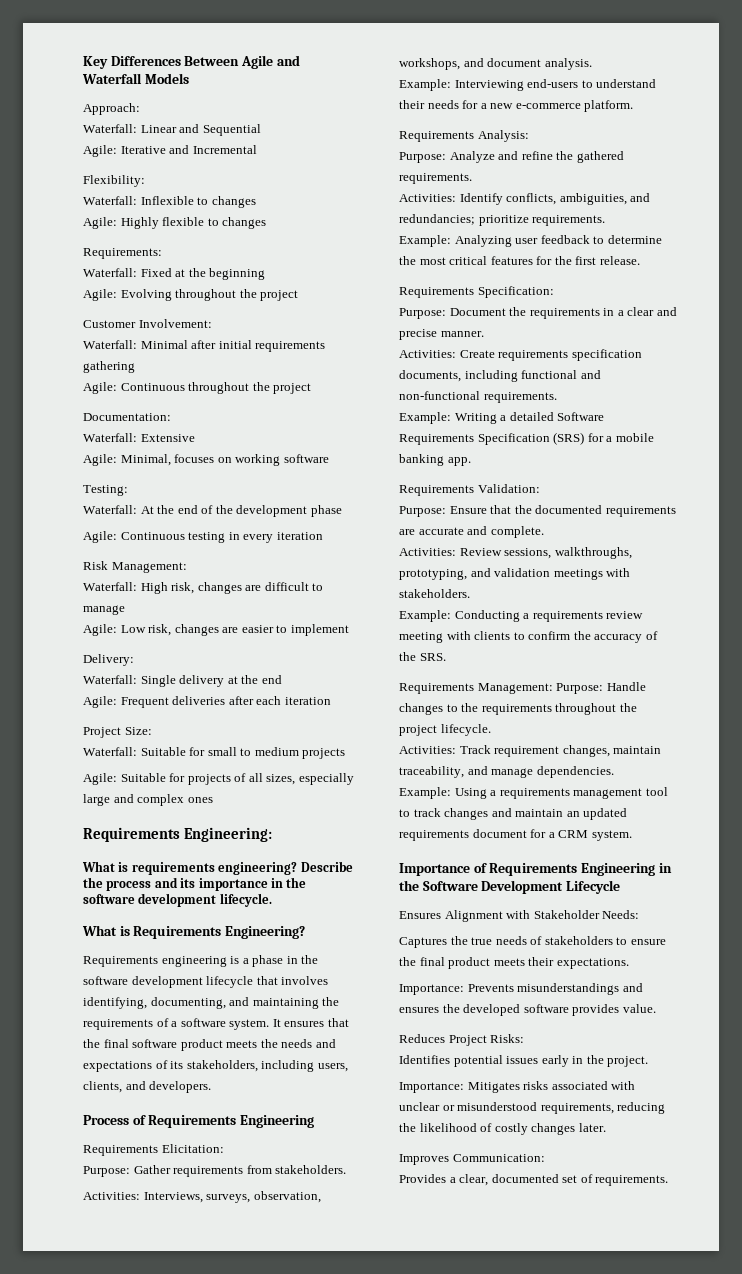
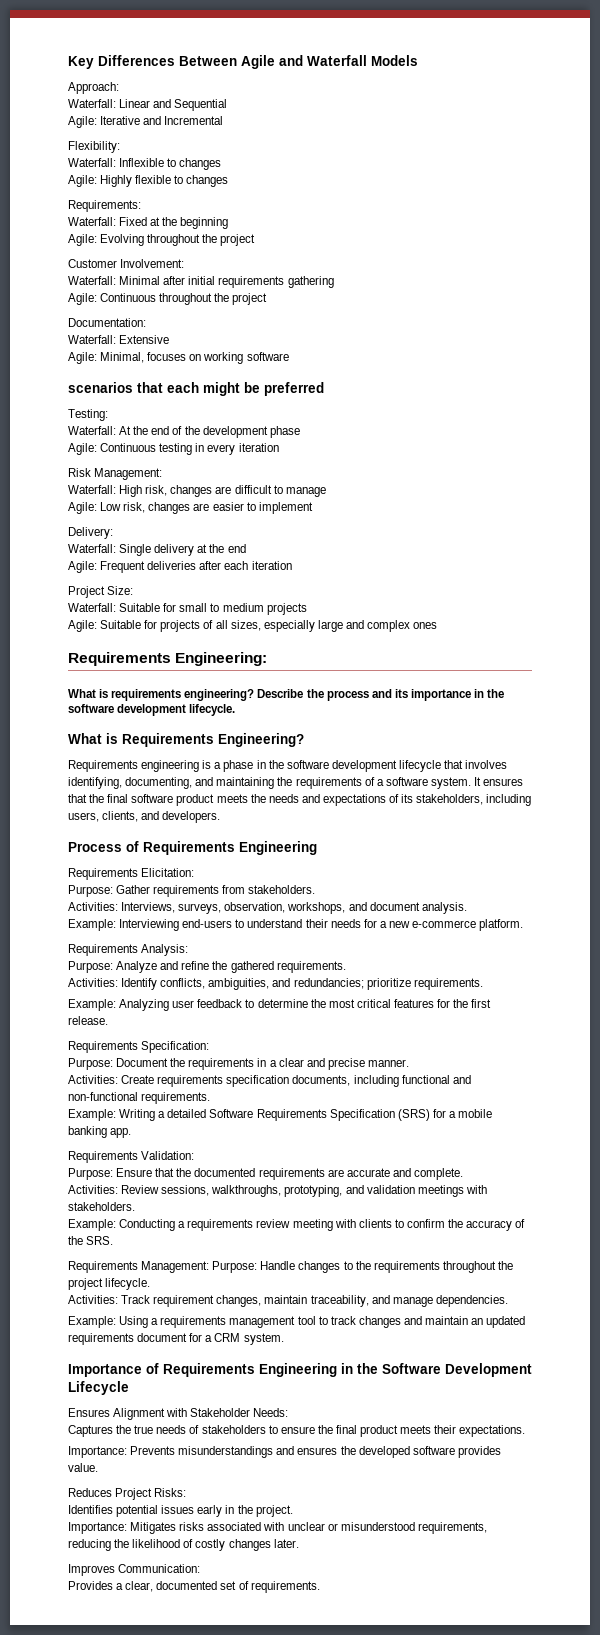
+ scenarios that each might be preferred

